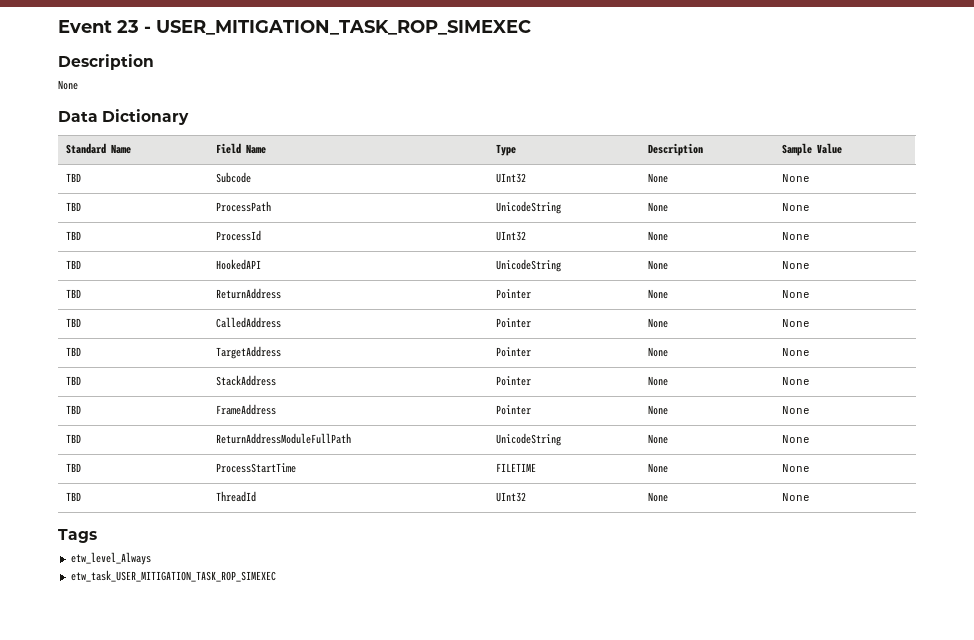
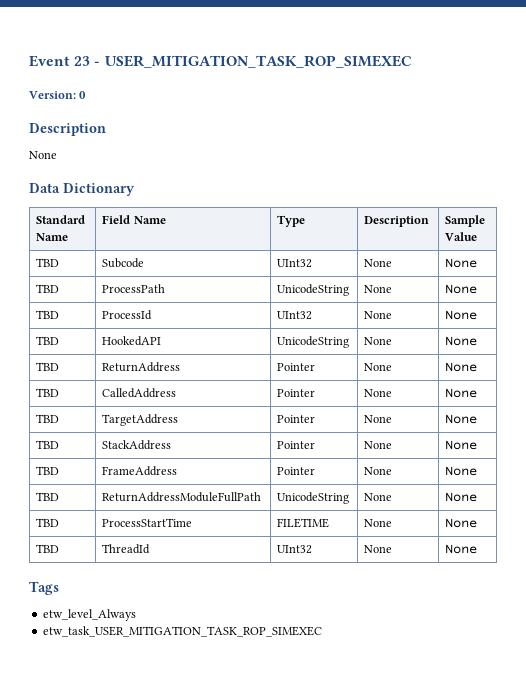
+ Version: 0

